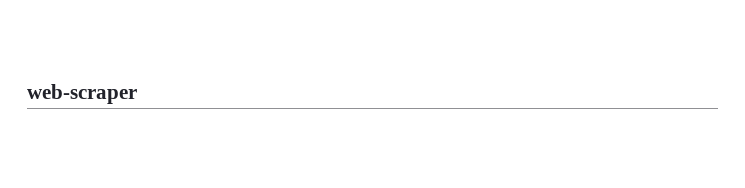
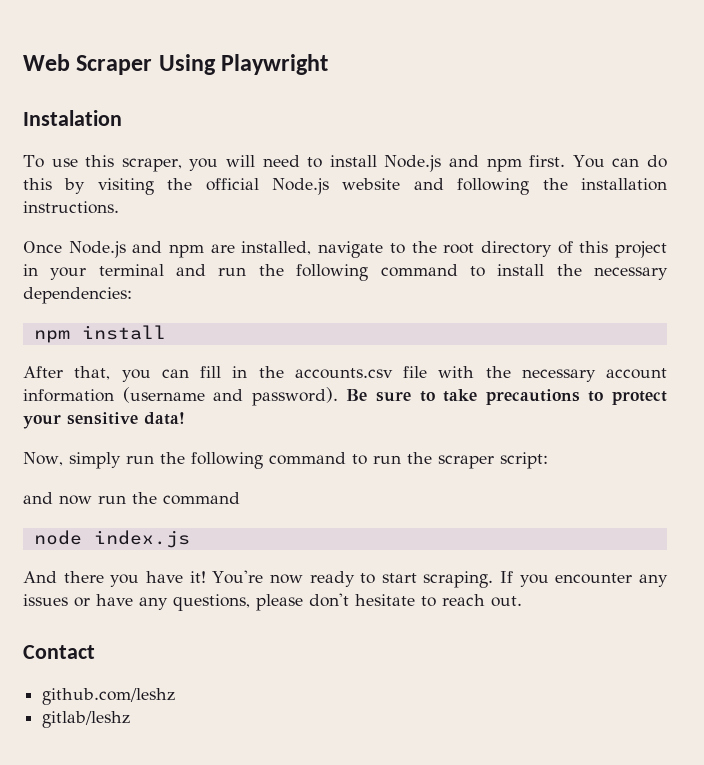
- web-scraper
+ Web Scraper Using Playwright
+ Instalation
+ To use this scraper, you will need to install Node.js and npm first. You can do this by visiting the official Node.js website and following the installation instructions.
+ Once Node.js and npm are installed, navigate to the root directory of this project in your terminal and run the following command to install the necessary dependencies:
+ npm install
+ After that, you can fill in the accounts.csv file with the necessary account information (username and password). Be sure to take precautions to protect your sensitive data!
+ Now, simply run the following command to run the scraper script:
+ and now run the command
+ node index.js
+ And there you have it! You're now ready to start scraping. If you encounter any issues or have any questions, please don't hesitate to reach out.
+ Contact
+ github.com/leshz
+ gitlab/leshz

